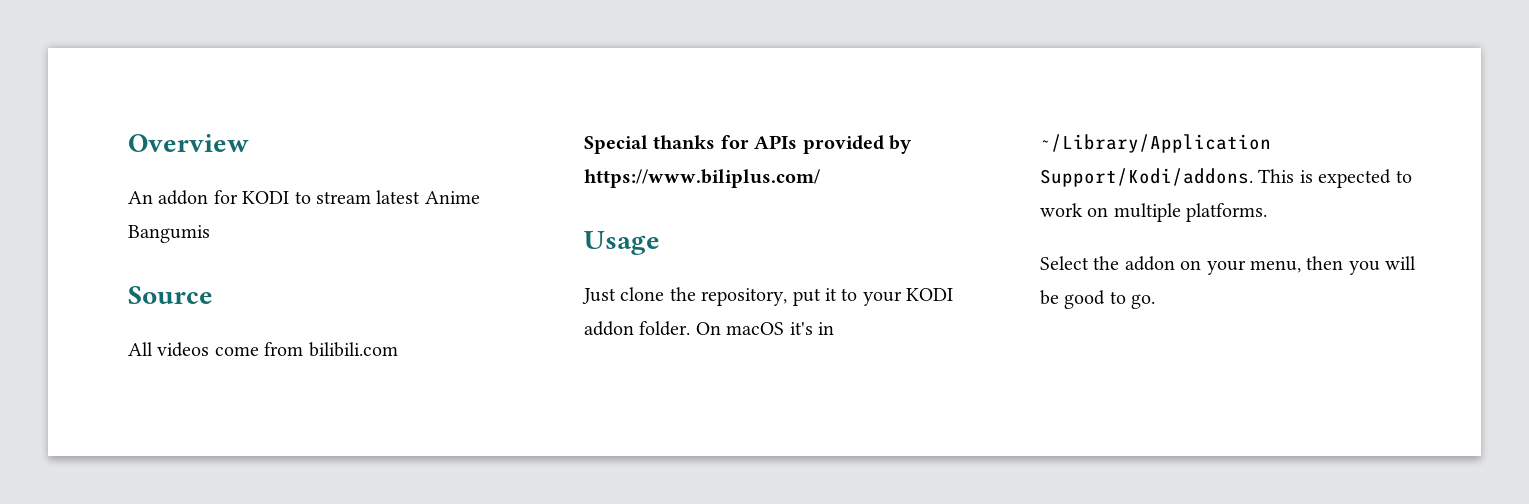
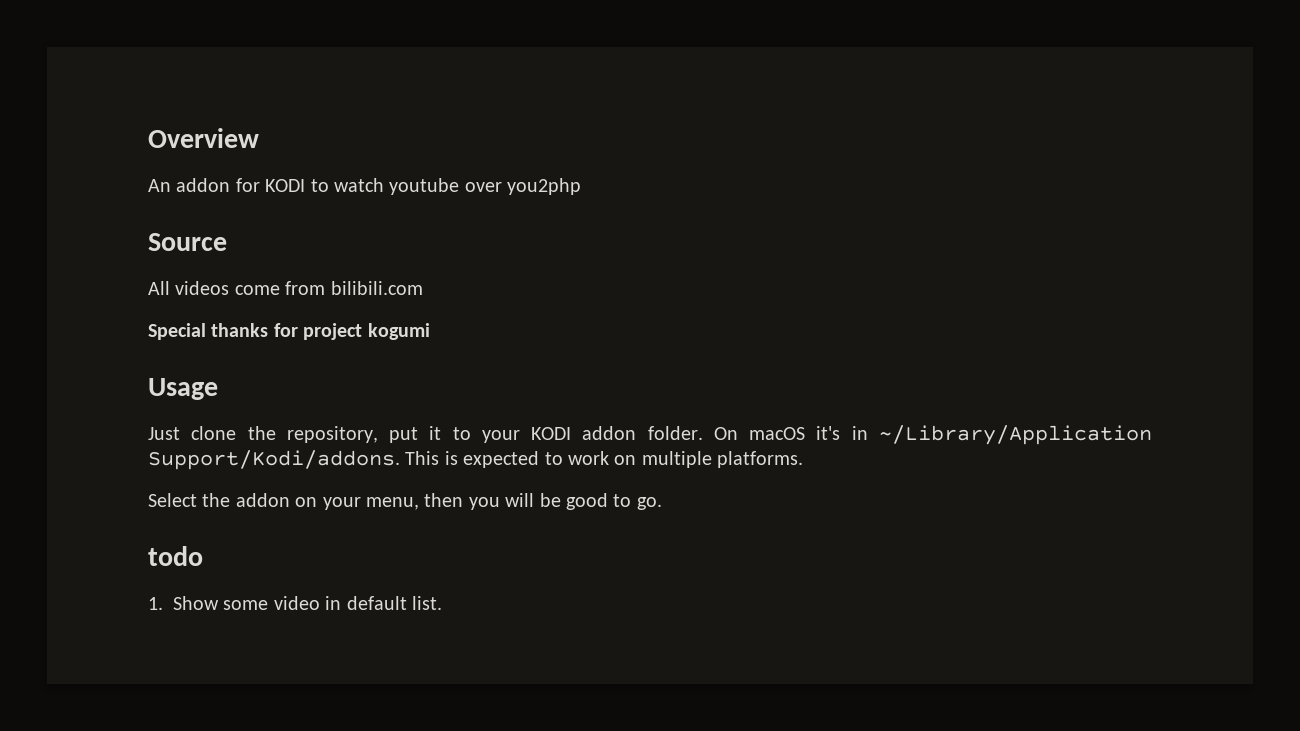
- An addon for KODI to stream latest Anime Bangumis
+ An addon for KODI to watch youtube over you2php
- Special thanks for APIs provided by https://www.biliplus.com/
+ Special thanks for project kogumi
+ todo
+ 1. Show some video in default list.

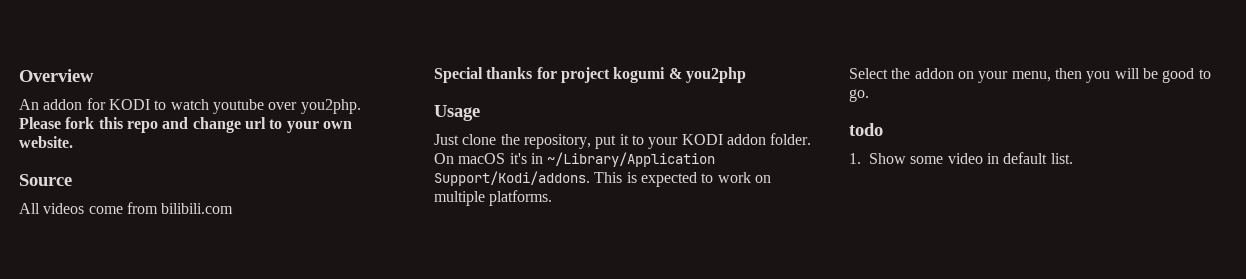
- An addon for KODI to watch youtube over you2php
+ An addon for KODI to watch youtube over you2php. Please fork this repo and change url to your own website.
- Special thanks for project kogumi
+ Special thanks for project kogumi & you2php

